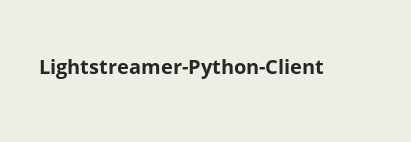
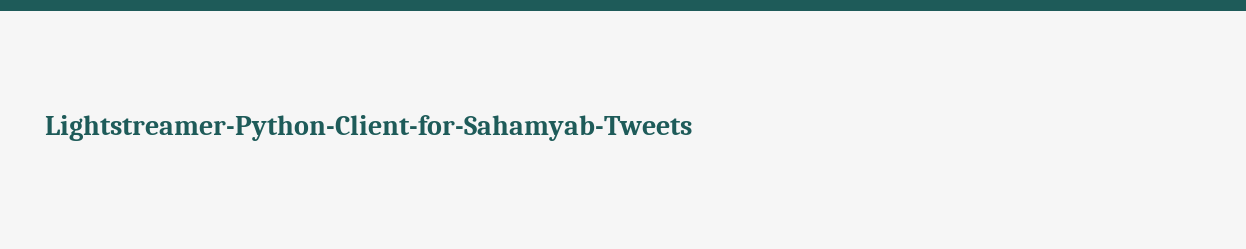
- Lightstreamer-Python-Client
+ Lightstreamer-Python-Client-for-Sahamyab-Tweets

